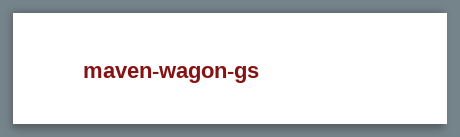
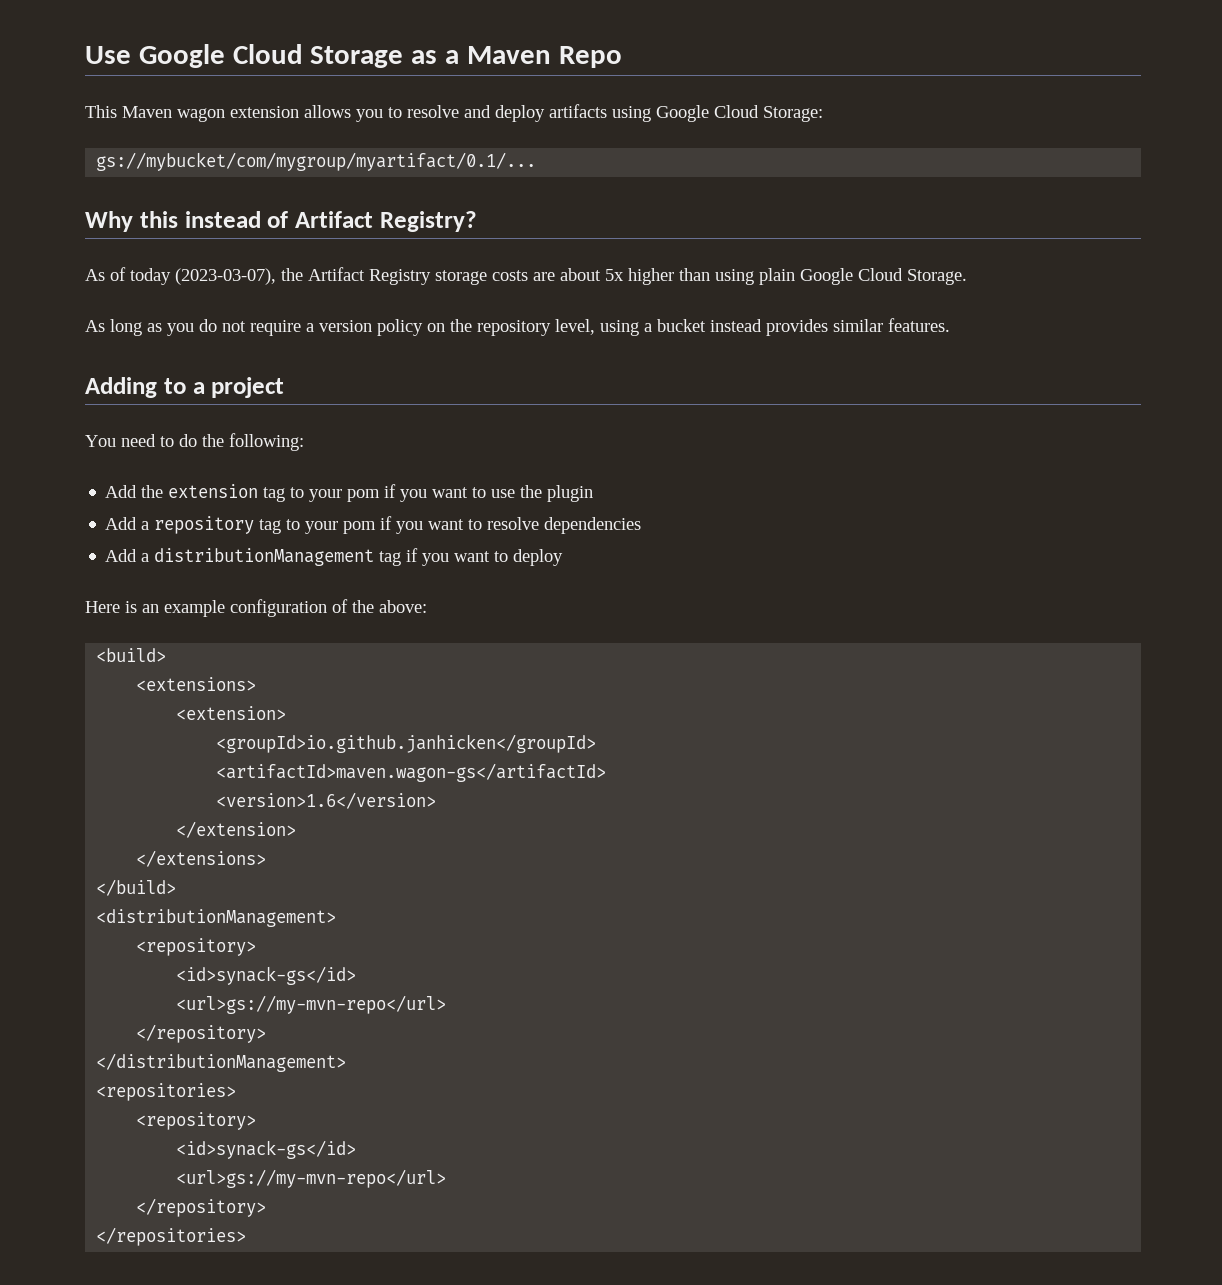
- maven-wagon-gs
+ Use Google Cloud Storage as a Maven Repo
+ This Maven wagon extension allows you to resolve and deploy artifacts using Google Cloud Storage:
+ gs://mybucket/com/mygroup/myartifact/0.1/...
+ Why this instead of Artifact Registry?
+ As of today (2023-03-07), the Artifact Registry storage costs are about 5x higher than using plain Google Cloud Storage.
+ As long as you do not require a version policy on the repository level, using a bucket instead provides similar features.
+ Adding to a project
+ You need to do the following:
+ Add the extension tag to your pom if you want to use the plugin
+ Add a repository tag to your pom if you want to resolve dependencies
+ Add a distributionManagement tag if you want to deploy
+ Here is an example configuration of the above:
+ <build>
+ <extensions>
+ <extension>
+ <groupId>io.github.janhicken</groupId>
+ <artifactId>maven.wagon-gs</artifactId>
+ <version>1.6</version>
+ </extension>
+ </extensions>
+ </build>
+ <distributionManagement>
+ <repository>
+ <id>synack-gs</id>
+ <url>gs://my-mvn-repo</url>
+ </repository>
+ </distributionManagement>
+ <repositories>
+ <repository>
+ <id>synack-gs</id>
+ <url>gs://my-mvn-repo</url>
+ </repository>
+ </repositories>

